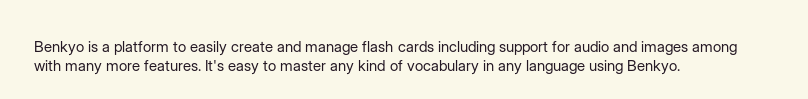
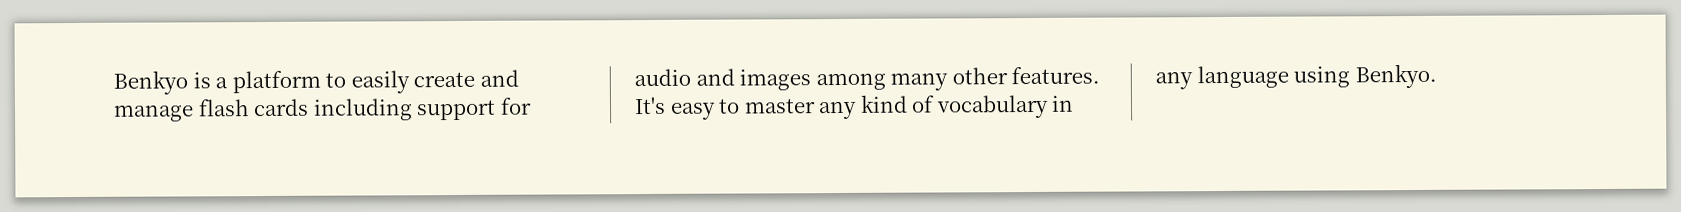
- Benkyo is a platform to easily create and manage flash cards including support for audio and images among with many more features.
+ Benkyo is a platform to easily create and manage flash cards including support for audio and images among many other features.

